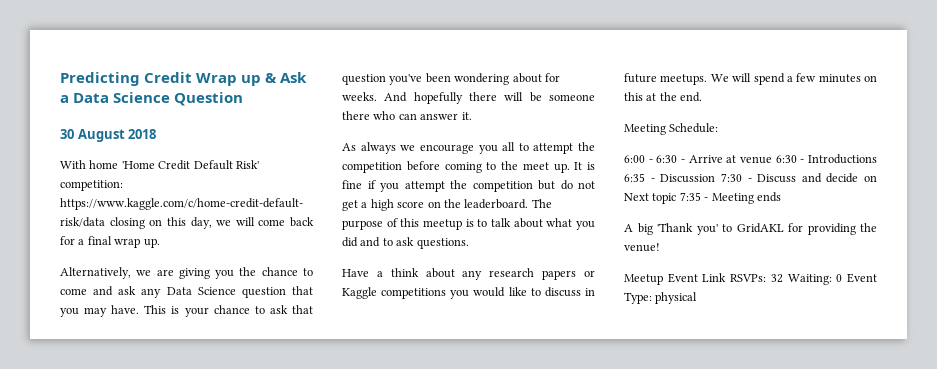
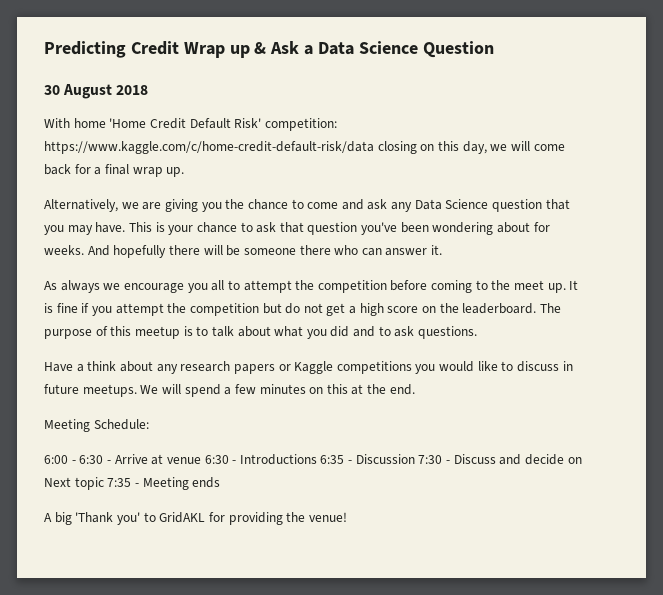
- Meetup Event Link RSVPs: 32 Waiting: 0 Event Type: physical

